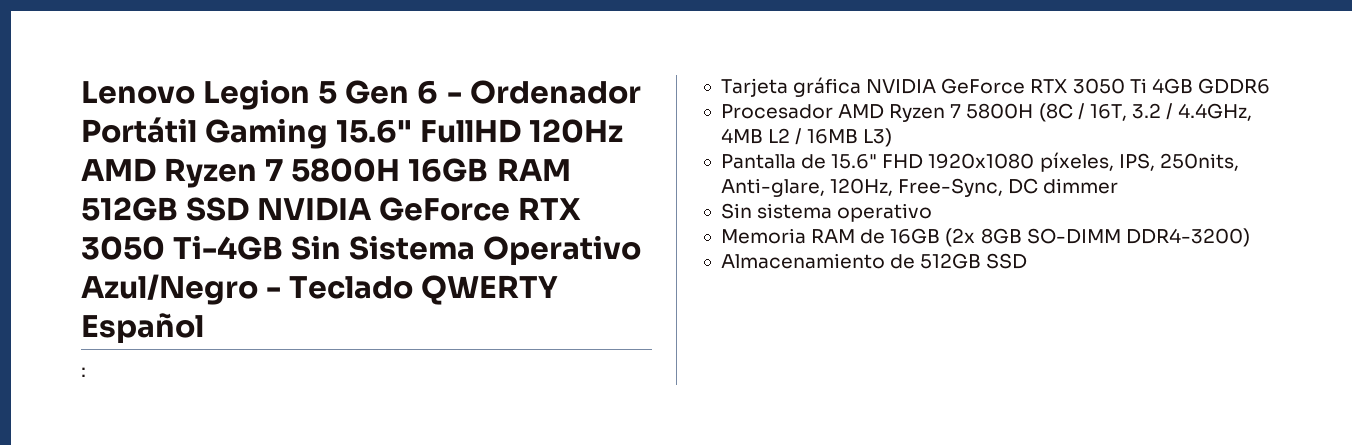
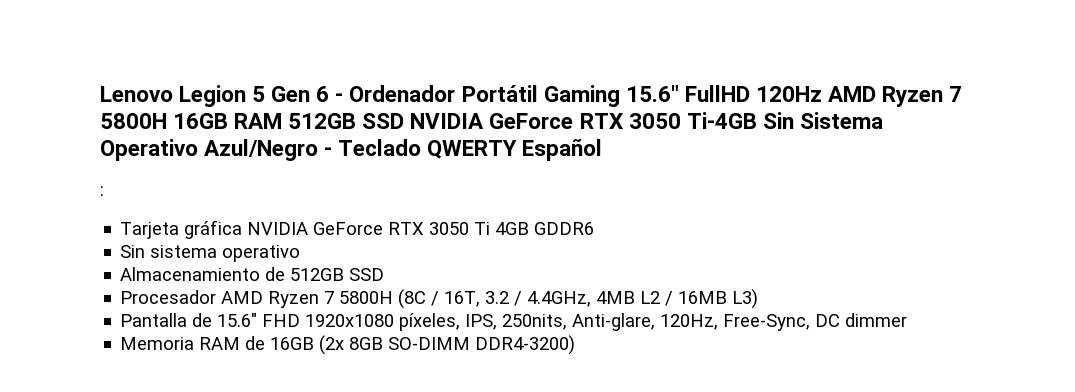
+ Sin sistema operativo
+ Almacenamiento de 512GB SSD
- Sin sistema operativo
- Almacenamiento de 512GB SSD

